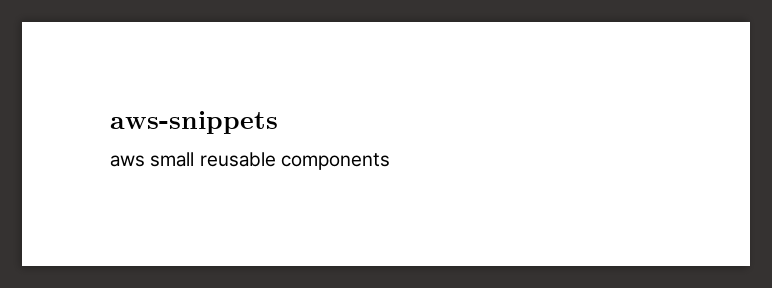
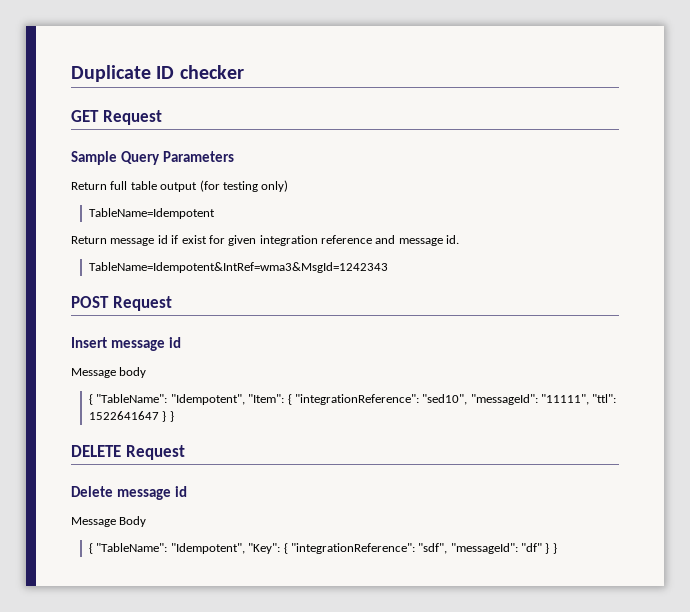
- aws-snippets
- aws small reusable components
+ Duplicate ID checker
+ GET Request
+ Sample Query Parameters
+ Return full table output (for testing only)
+ TableName=Idempotent
+ Return message id if exist for given integration reference and message id.
+ TableName=Idempotent&IntRef=wma3&MsgId=1242343
+ POST Request
+ Insert message id
+ Message body
+ { "TableName": "Idempotent", "Item": { "integrationReference": "sed10", "messageId": "11111", "ttl": 1522641647 } }
+ DELETE Request
+ Delete message id
+ Message Body
+ { "TableName": "Idempotent", "Key": { "integrationReference": "sdf", "messageId": "df" } }

